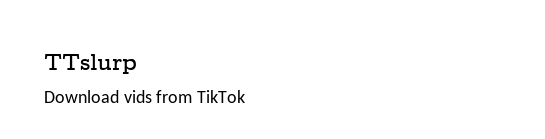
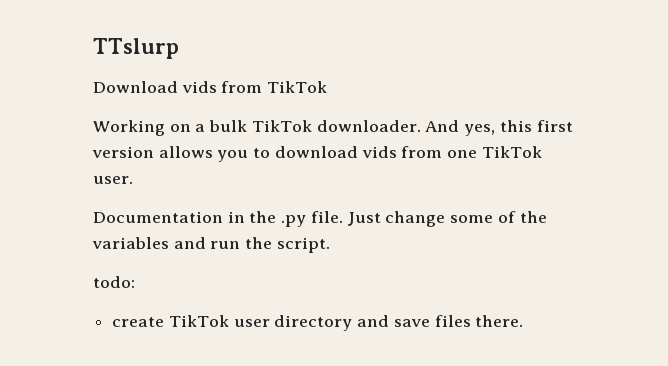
+ Working on a bulk TikTok downloader. And yes, this first version allows you to download vids from one TikTok user.
+ Documentation in the .py file. Just change some of the variables and run the script.
+ todo:
+ create TikTok user directory and save files there.

